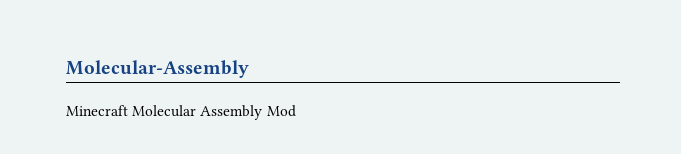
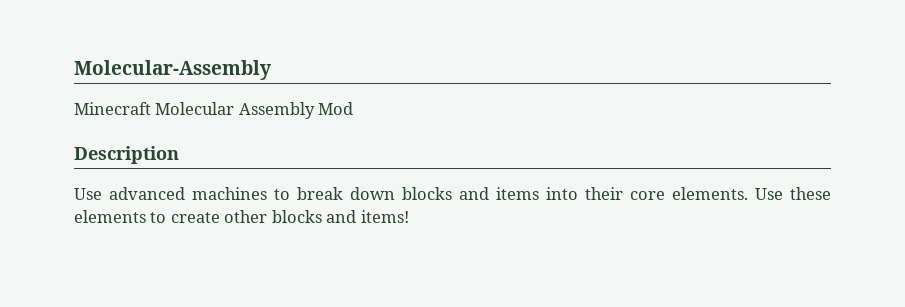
+ Description
+ Use advanced machines to break down blocks and items into their core elements. Use these elements to create other blocks and items!

